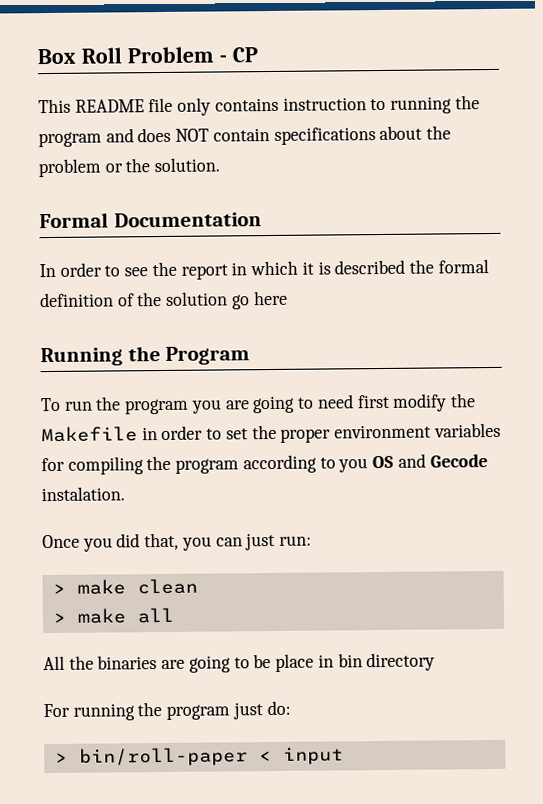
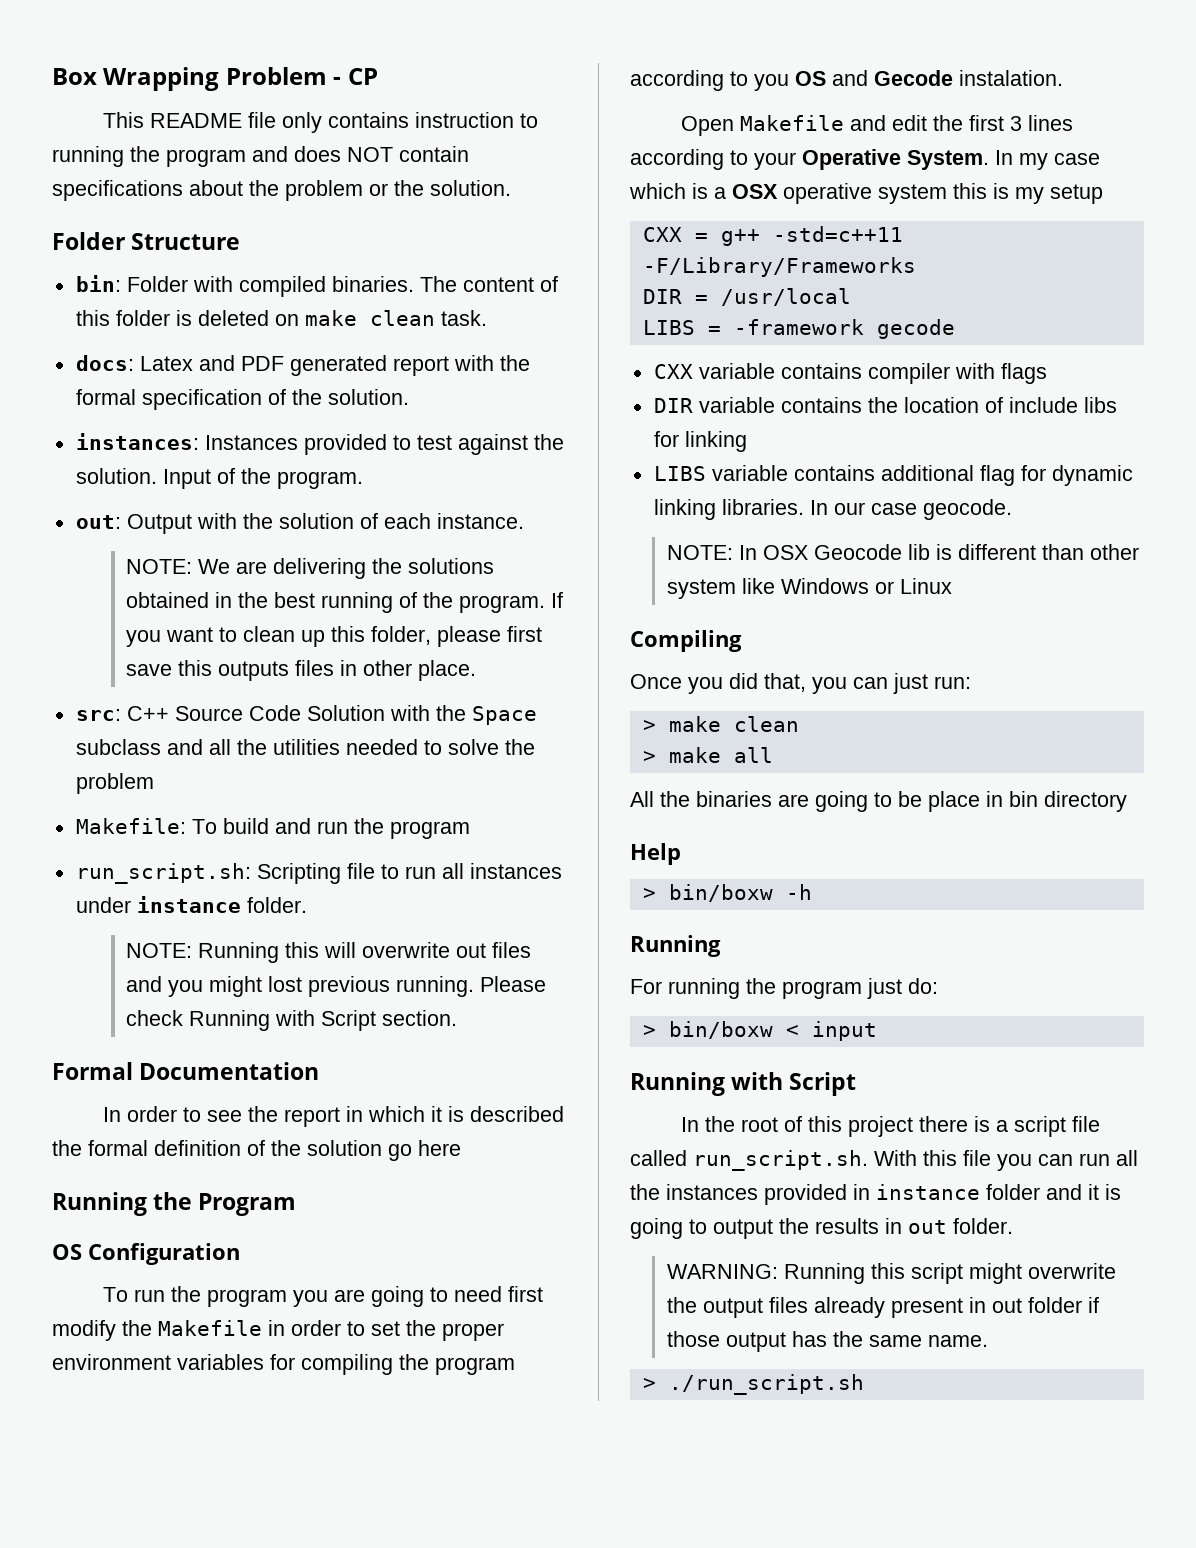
- Box Roll Problem - CP
+ Box Wrapping Problem - CP
+ Folder Structure
+ bin: Folder with compiled binaries. The content of this folder is deleted on make clean task.
+ docs: Latex and PDF generated report with the formal specification of the solution.
+ instances: Instances provided to test against the solution. Input of the program.
+ out: Output with the solution of each instance.
+ NOTE: We are delivering the solutions obtained in the best running of the program. If you want to clean up this folder, please first save this outputs files in other place.
+ src: C++ Source Code Solution with the Space subclass and all the utilities needed to solve the problem
+ Makefile: To build and run the program
+ run_script.sh: Scripting file to run all instances under instance folder.
+ NOTE: Running this will overwrite out files and you might lost previous running. Please check Running with Script section.
+ OS Configuration
+ Open Makefile and edit the first 3 lines according to your Operative System. In my case which is a OSX operative system this is my setup
+ CXX = g++ -std=c++11 -F/Library/Frameworks
+ DIR = /usr/local
+ LIBS = -framework gecode
+ CXX variable contains compiler with flags
+ DIR variable contains the location of include libs for linking
+ LIBS variable contains additional flag for dynamic linking libraries. In our case geocode.
+ NOTE: In OSX Geocode lib is different than other system like Windows or Linux
+ Compiling
+ Help
+ > bin/boxw -h
+ Running
- > bin/roll-paper < input
+ > bin/boxw < input
+ Running with Script
+ In the root of this project there is a script file called run_script.sh. With this file you can run all the instances provided in instance folder and it is going to output the results in out folder.
+ WARNING: Running this script might overwrite the output files already present in out folder if those output has the same name.
+ > ./run_script.sh

